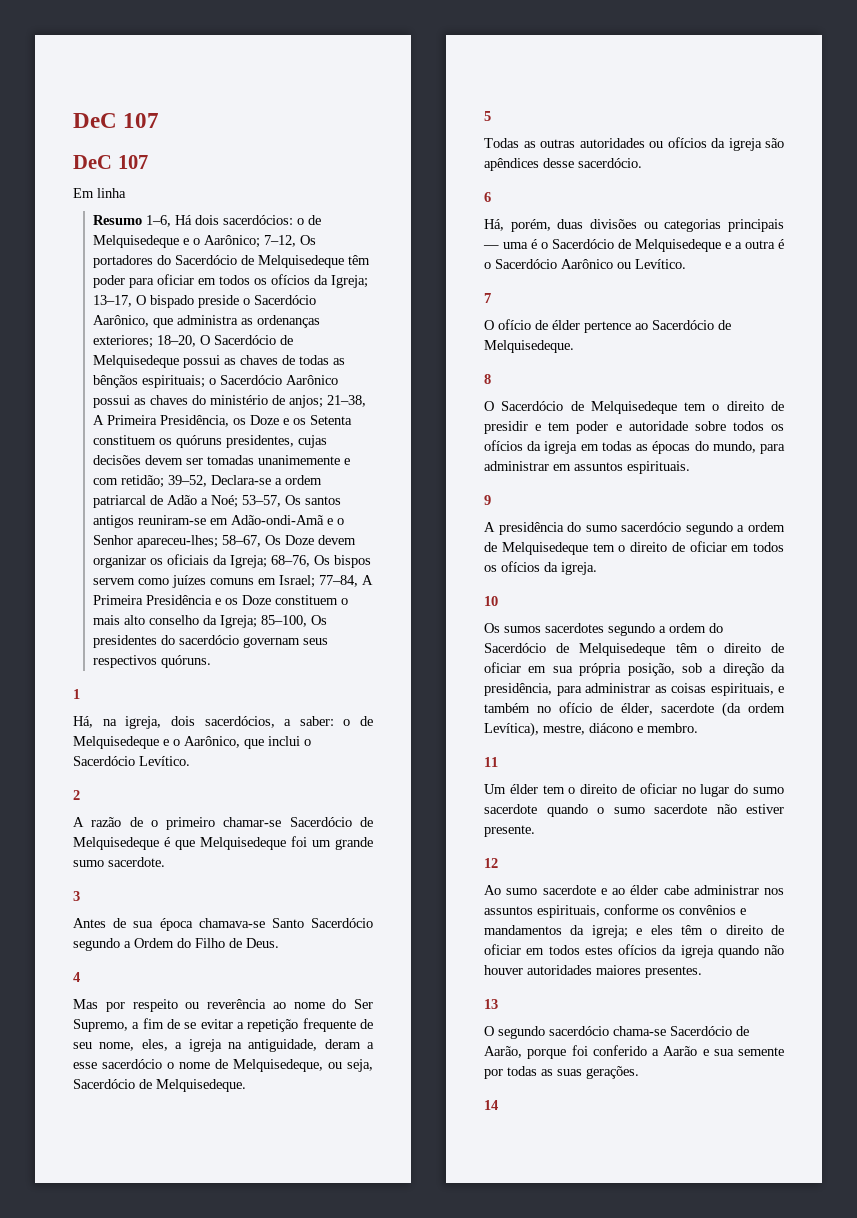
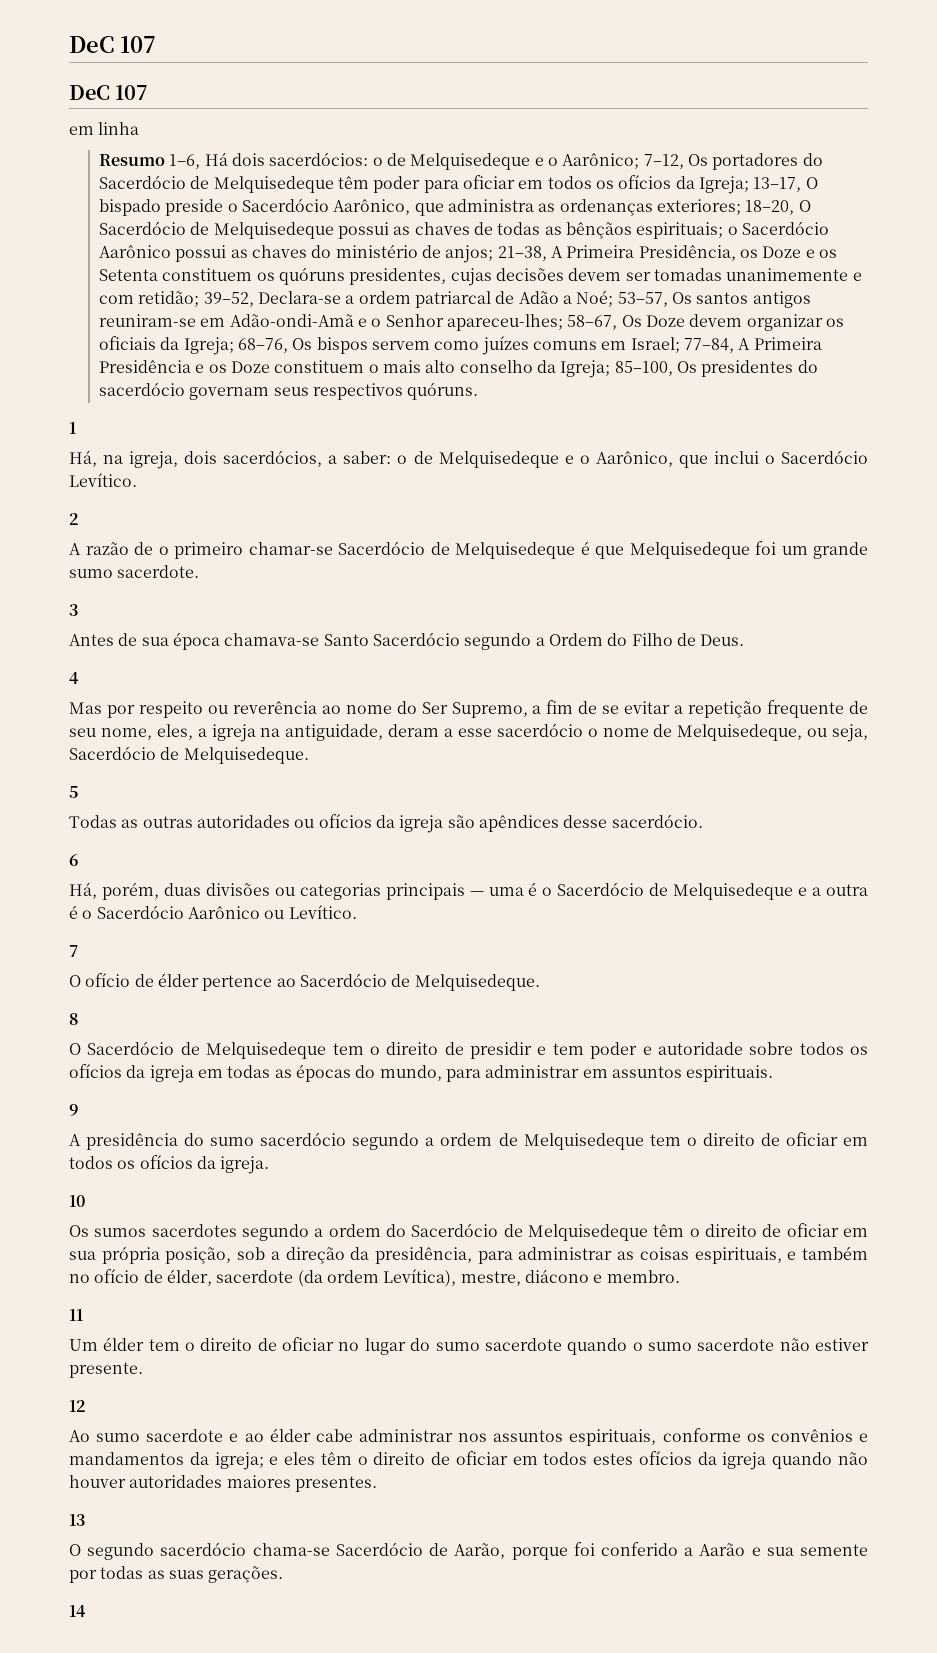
- Em linha
+ em linha

